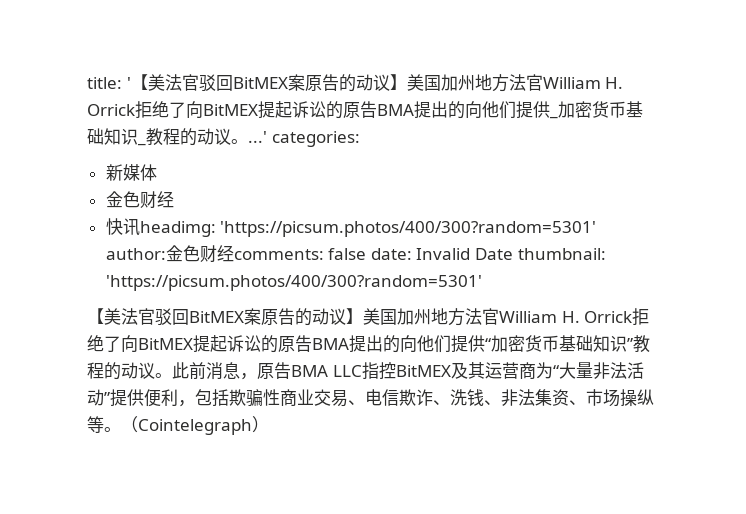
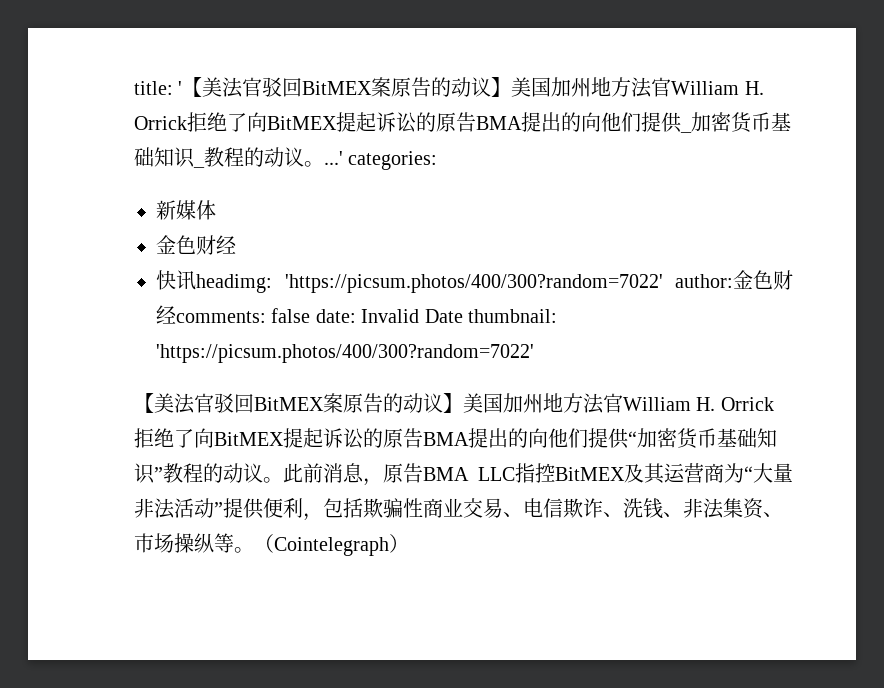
- 快讯headimg: 'https://picsum.photos/400/300?random=5301' author:金色财经comments: false date: Invalid Date thumbnail: 'https://picsum.photos/400/300?random=5301'
+ 快讯headimg: 'https://picsum.photos/400/300?random=7022' author:金色财经comments: false date: Invalid Date thumbnail: 'https://picsum.photos/400/300?random=7022'

